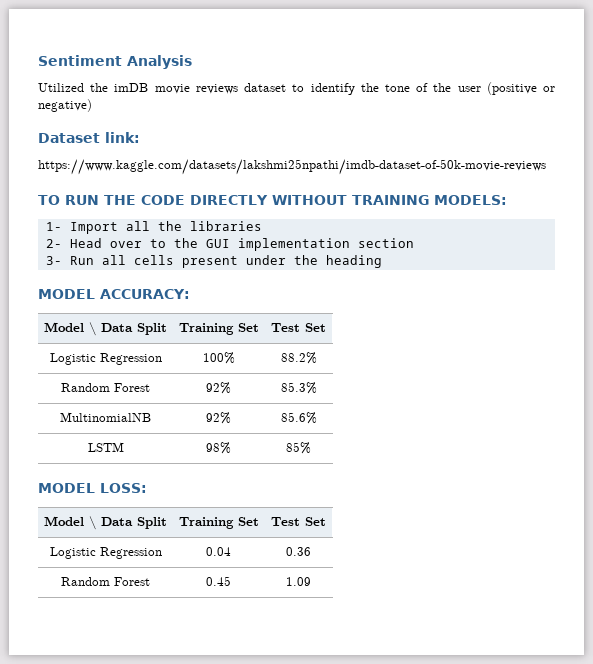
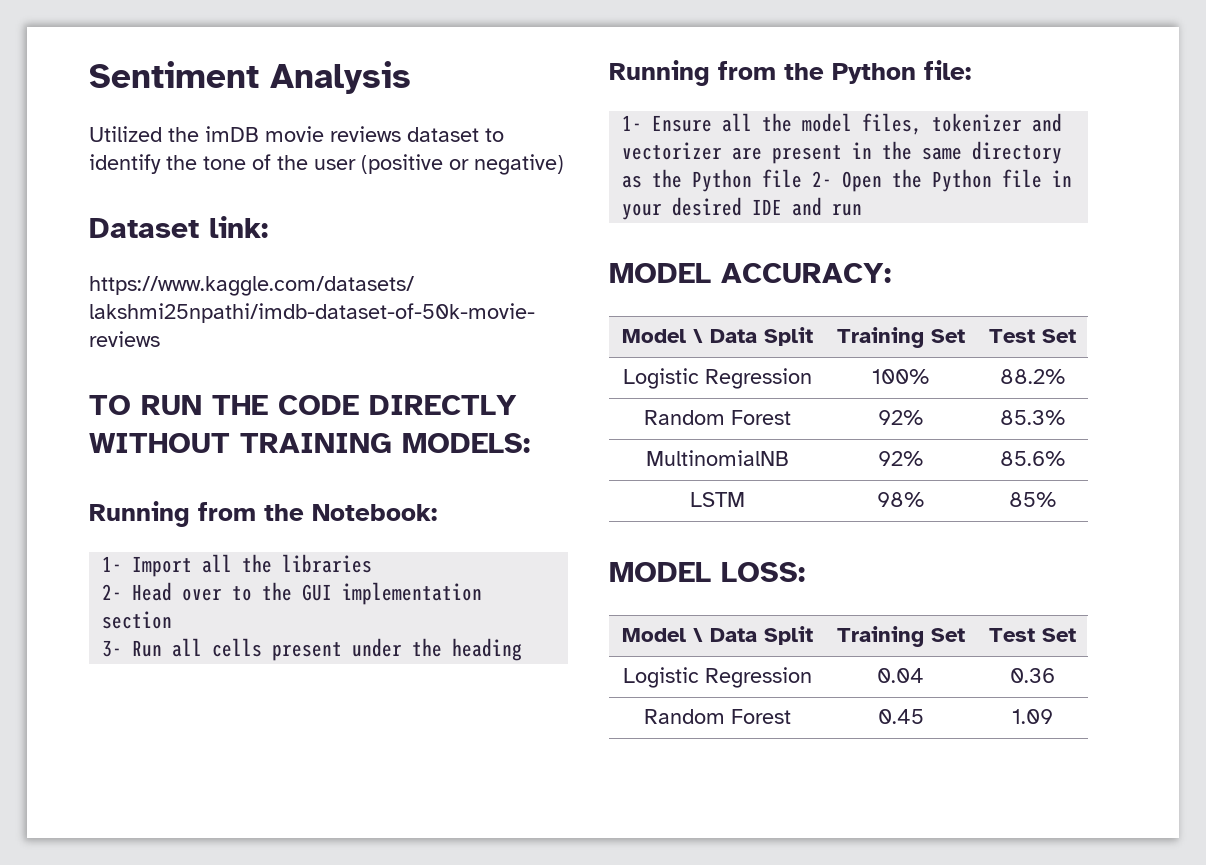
+ Running from the Notebook:
+ Running from the Python file:
+ 1- Ensure all the model files, tokenizer and vectorizer are present in the same directory as the Python file 2- Open the Python file in your desired IDE and run

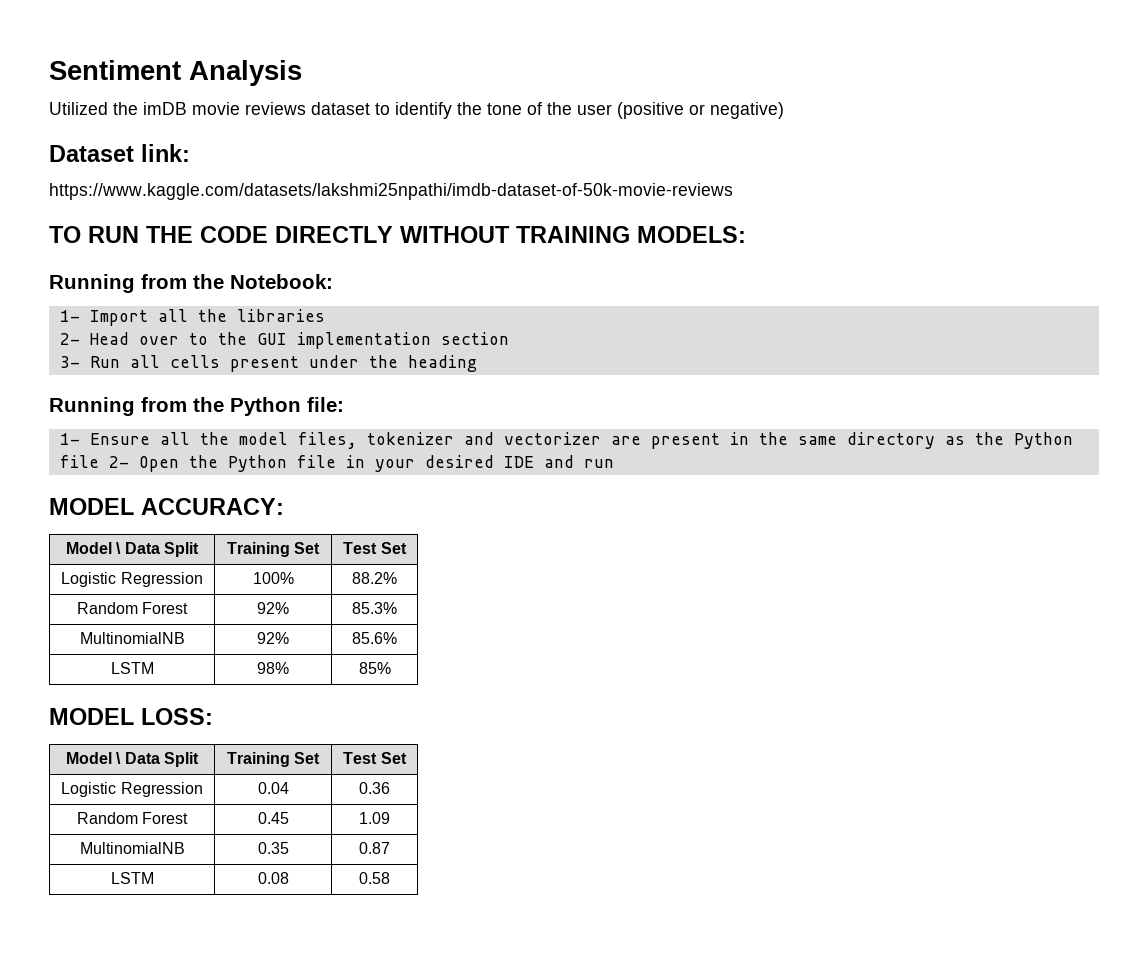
+ MultinomialNB | 0.35 | 0.87
+ LSTM | 0.08 | 0.58

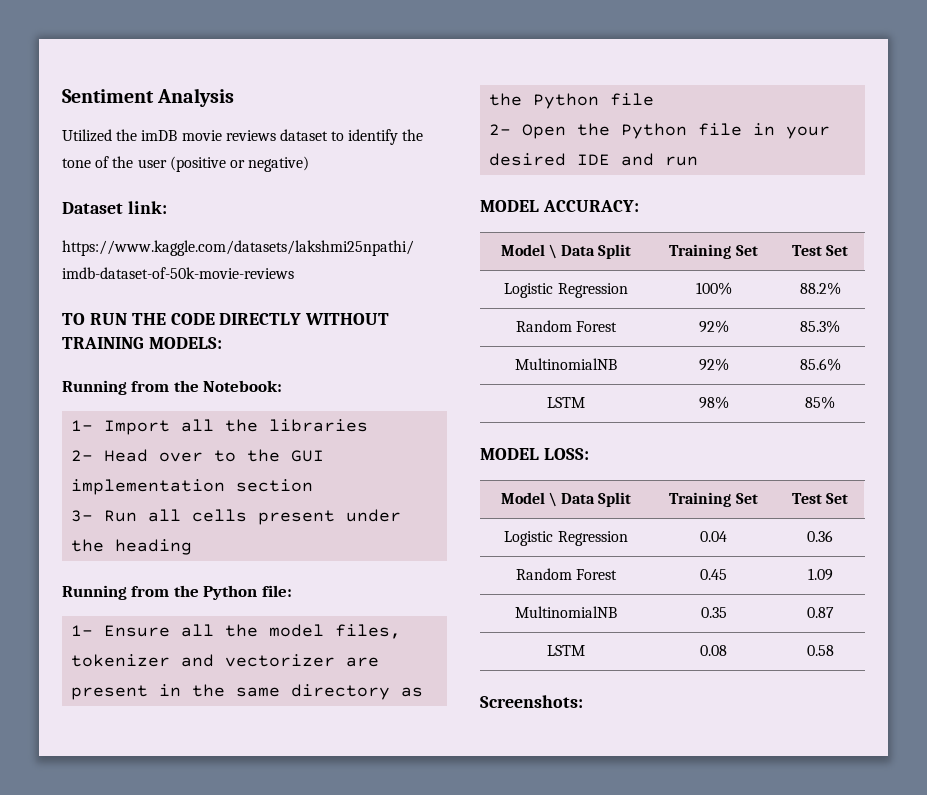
- 1- Ensure all the model files, tokenizer and vectorizer are present in the same directory as the Python file 2- Open the Python file in your desired IDE and run
+ 1- Ensure all the model files, tokenizer and vectorizer are present in the same directory as the Python file
+ 2- Open the Python file in your desired IDE and run
+ Screenshots:

